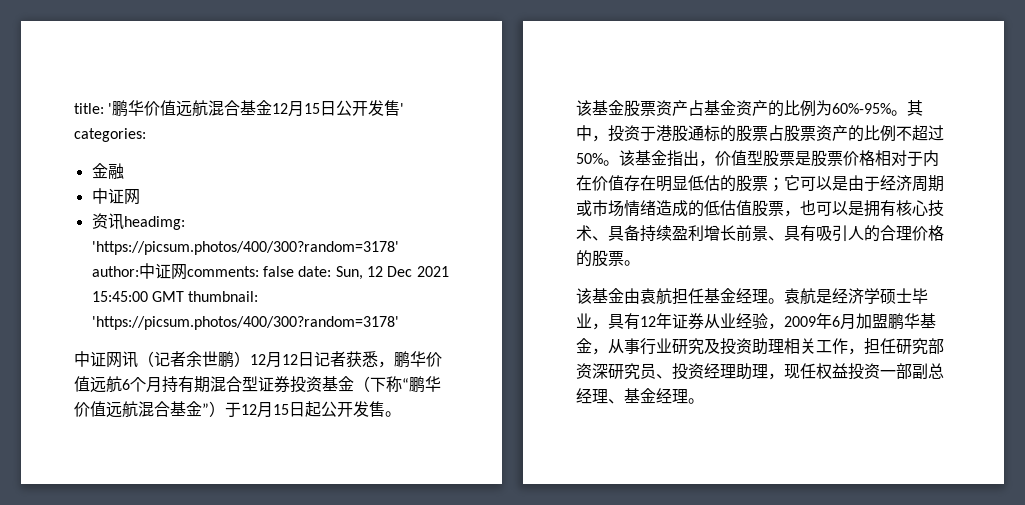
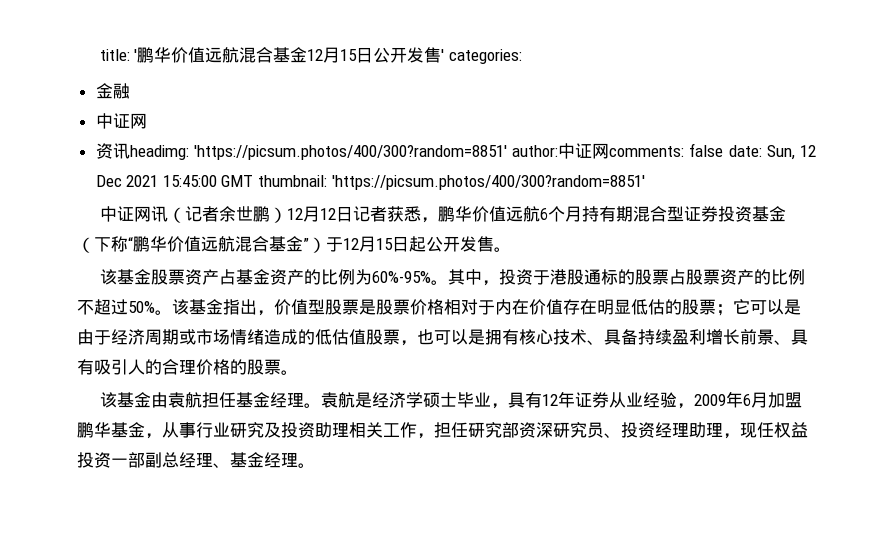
- 资讯headimg: 'https://picsum.photos/400/300?random=3178' author:中证网comments: false date: Sun, 12 Dec 2021 15:45:00 GMT thumbnail: 'https://picsum.photos/400/300?random=3178'
+ 资讯headimg: 'https://picsum.photos/400/300?random=8851' author:中证网comments: false date: Sun, 12 Dec 2021 15:45:00 GMT thumbnail: 'https://picsum.photos/400/300?random=8851'

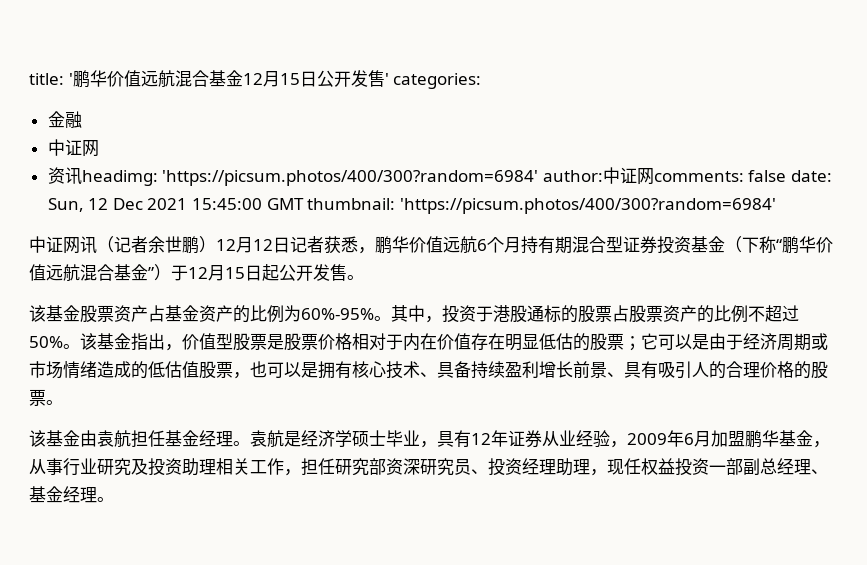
- 资讯headimg: 'https://picsum.photos/400/300?random=8851' author:中证网comments: false date: Sun, 12 Dec 2021 15:45:00 GMT thumbnail: 'https://picsum.photos/400/300?random=8851'
+ 资讯headimg: 'https://picsum.photos/400/300?random=6984' author:中证网comments: false date: Sun, 12 Dec 2021 15:45:00 GMT thumbnail: 'https://picsum.photos/400/300?random=6984'

